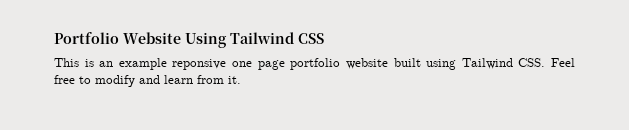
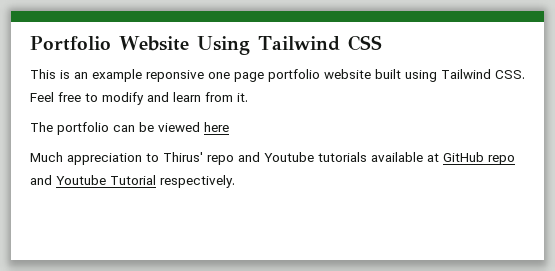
+ The portfolio can be viewed here
+ Much appreciation to Thirus' repo and Youtube tutorials available at GitHub repo and Youtube Tutorial respectively.

